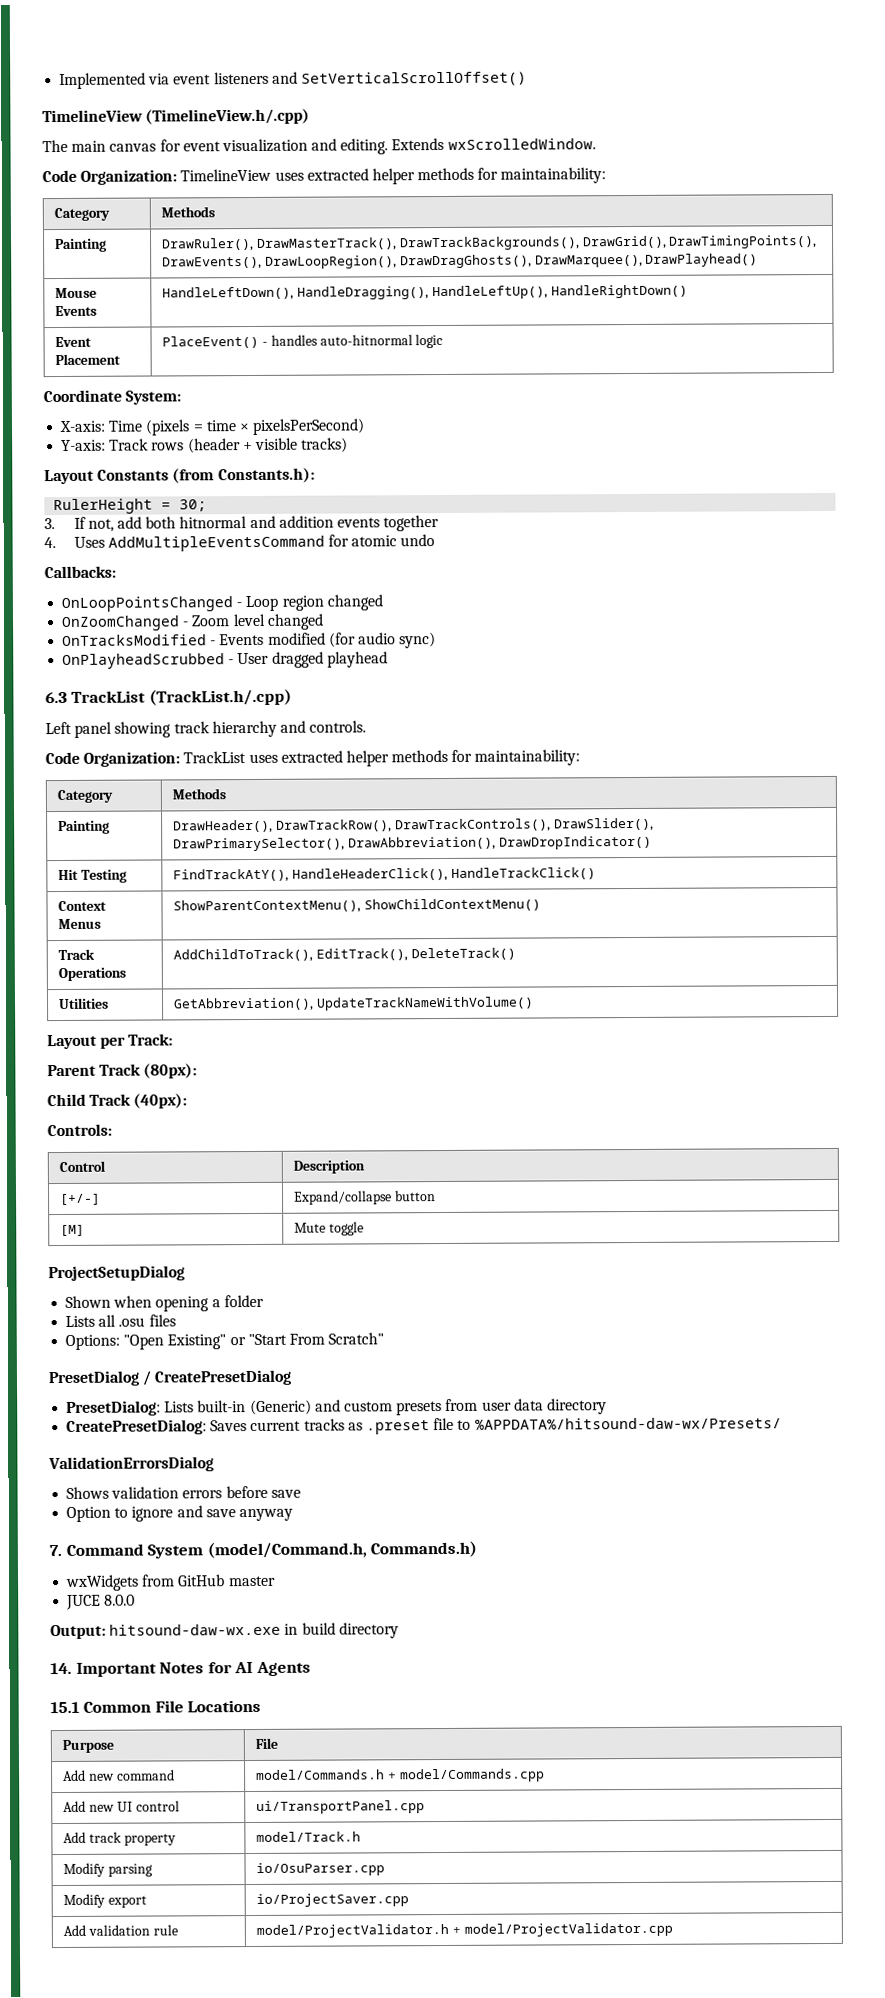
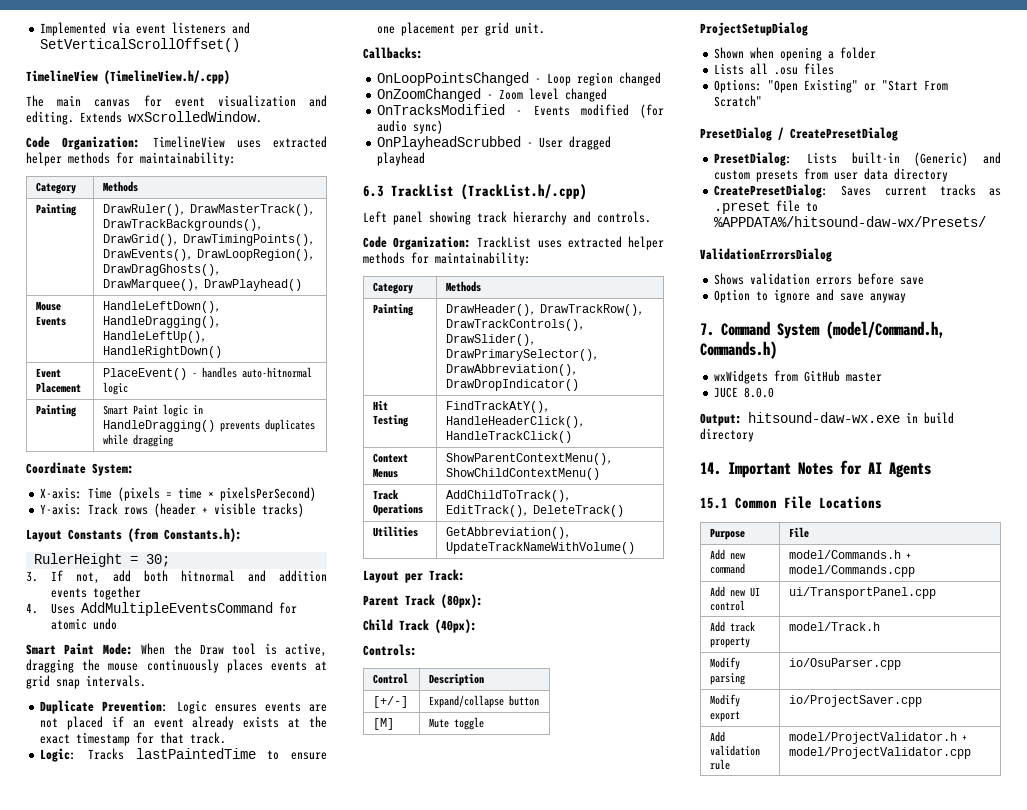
+ Painting | Smart Paint logic in HandleDragging() prevents duplicates while dragging
+ Smart Paint Mode: When the Draw tool is active, dragging the mouse continuously places events at grid snap intervals.
+ Duplicate Prevention: Logic ensures events are not placed if an event already exists at the exact timestamp for that track.
+ Logic: Tracks lastPaintedTime to ensure one placement per grid unit.

